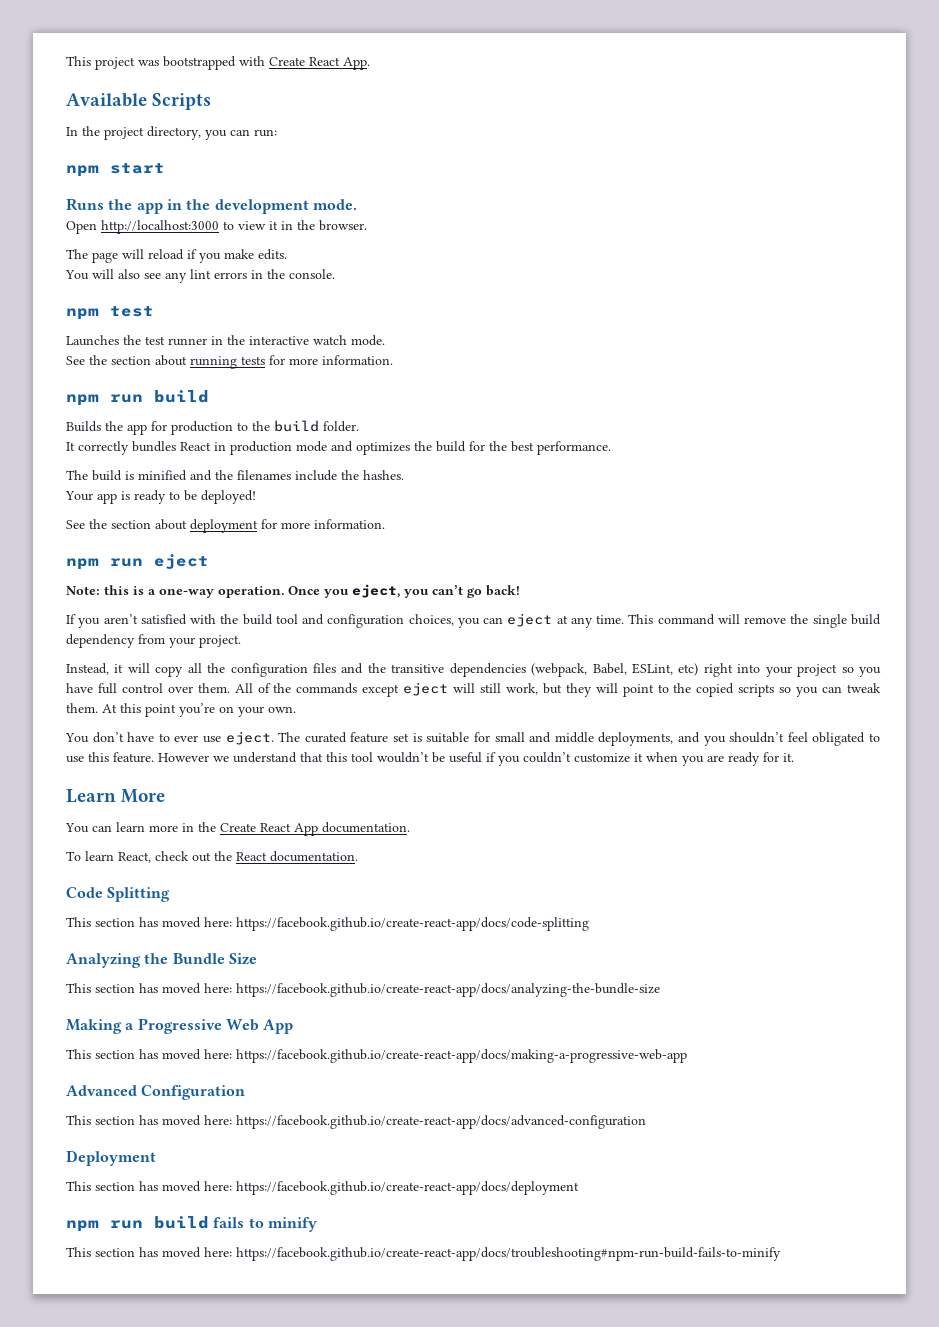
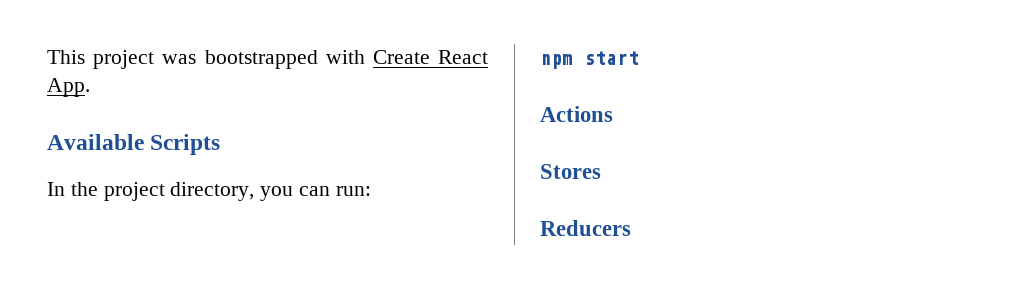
- Runs the app in the development mode.
- Open http://localhost:3000 to view it in the browser.
- The page will reload if you make edits.
- You will also see any lint errors in the console.
- npm test
- Launches the test runner in the interactive watch mode.
- See the section about running tests for more information.
- npm run build
- Builds the app for production to the build folder.
- It correctly bundles React in production mode and optimizes the build for the best performance.
- The build is minified and the filenames include the hashes.
- Your app is ready to be deployed!
- See the section about deployment for more information.
- npm run eject
- Note: this is a one-way operation. Once you eject, you can’t go back!
- If you aren’t satisfied with the build tool and configuration choices, you can eject at any time. This command will remove the single build dependency from your project.
- Instead, it will copy all the configuration files and the transitive dependencies (webpack, Babel, ESLint, etc) right into your project so you have full control over them. All of the commands except eject will still work, but they will point to the copied scripts so you can tweak them. At this point you’re on your own.
- You don’t have to ever use eject. The curated feature set is suitable for small and middle deployments, and you shouldn’t feel obligated to use this feature. However we understand that this tool wouldn’t be useful if you couldn’t customize it when you are ready for it.
- Learn More
- You can learn more in the Create React App documentation.
- To learn React, check out the React documentation.
- Code Splitting
- This section has moved here: https://facebook.github.io/create-react-app/docs/code-splitting
- Analyzing the Bundle Size
- This section has moved here: https://facebook.github.io/create-react-app/docs/analyzing-the-bundle-size
- Making a Progressive Web App
- This section has moved here: https://facebook.github.io/create-react-app/docs/making-a-progressive-web-app
- Advanced Configuration
- This section has moved here: https://facebook.github.io/create-react-app/docs/advanced-configuration
- Deployment
- This section has moved here: https://facebook.github.io/create-react-app/docs/deployment
- npm run build fails to minify
- This section has moved here: https://facebook.github.io/create-react-app/docs/troubleshooting#npm-run-build-fails-to-minify
+ Actions
+ Stores
+ Reducers

